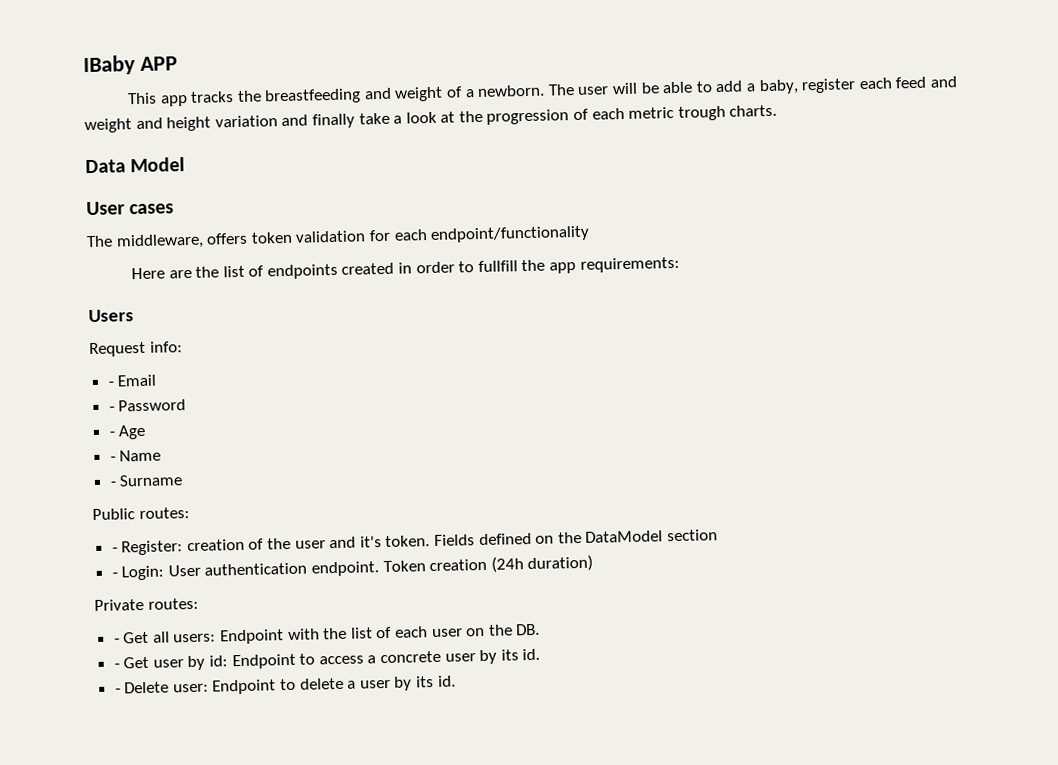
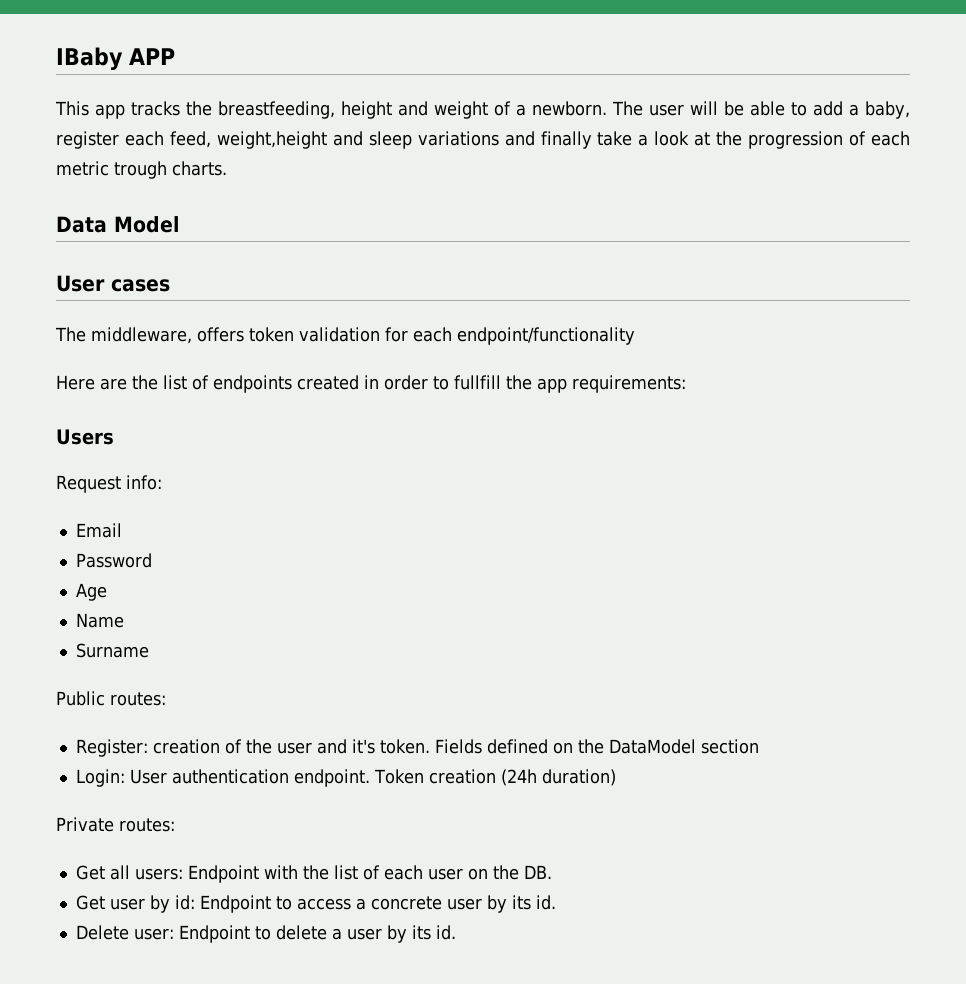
- This app tracks the breastfeeding and weight of a newborn.
+ This app tracks the breastfeeding, height and weight of a newborn.
- The user will be able to add a baby, register each feed and weight and height variation and finally take a look at the progression of each metric trough charts.
+ The user will be able to add a baby, register each feed, weight,height and sleep variations and finally take a look at the progression of each metric trough charts.
- - Email
+ Email
- - Password
+ Password
- - Age
+ Age
- - Name
+ Name
- - Surname
+ Surname
- - Register: creation of the user and it's token.
+ Register: creation of the user and it's token.
- - Login: User authentication endpoint.
+ Login: User authentication endpoint.
- - Get all users: Endpoint with the list of each user on the DB.
+ Get all users: Endpoint with the list of each user on the DB.
- - Get user by id: Endpoint to access a concrete user by its id.
+ Get user by id: Endpoint to access a concrete user by its id.
- - Delete user: Endpoint to delete a user by its id.
+ Delete user: Endpoint to delete a user by its id.

